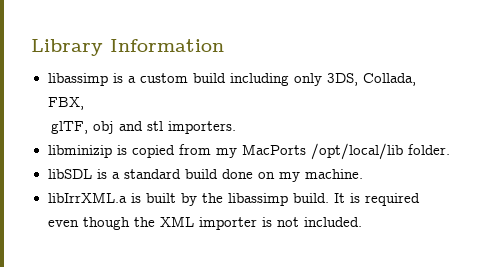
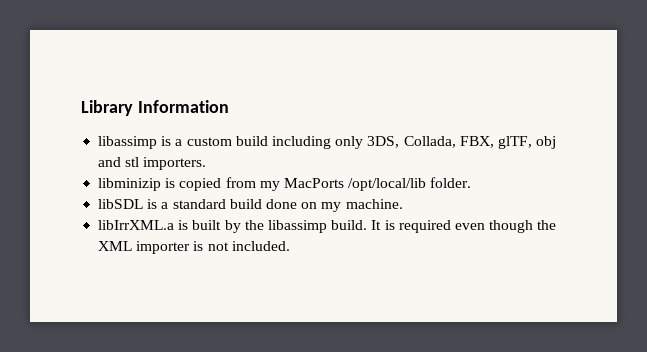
- libassimp is a custom build including only 3DS, Collada, FBX,
- glTF, obj and stl importers.
+ libassimp is a custom build including only 3DS, Collada, FBX, glTF, obj and stl importers.

